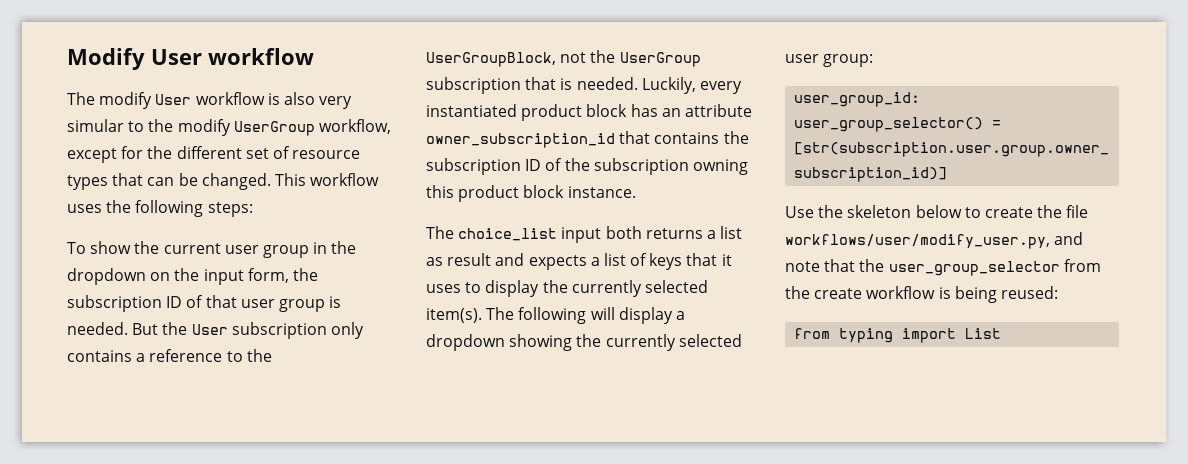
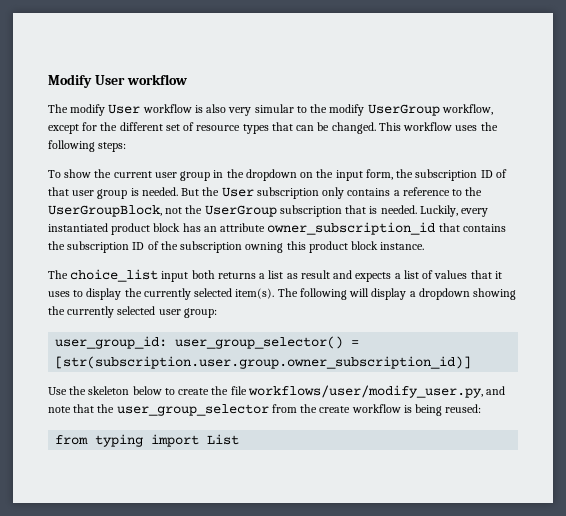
- The choice_list input both returns a list as result and expects a list of keys that it uses to display the currently selected item(s).
+ The choice_list input both returns a list as result and expects a list of values that it uses to display the currently selected item(s).

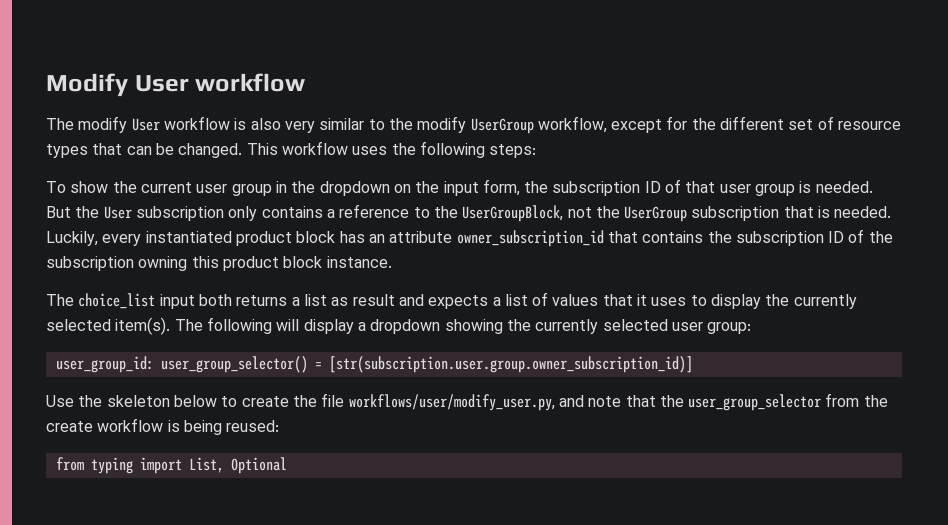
- The modify User workflow is also very simular to the modify UserGroup workflow, except for the different set of resource types that can be changed.
+ The modify User workflow is also very similar to the modify UserGroup workflow, except for the different set of resource types that can be changed.
- from typing import List
+ from typing import List, Optional

